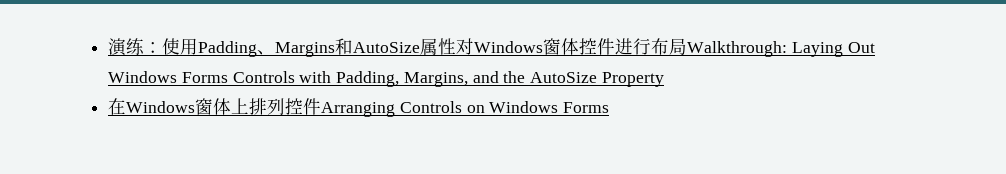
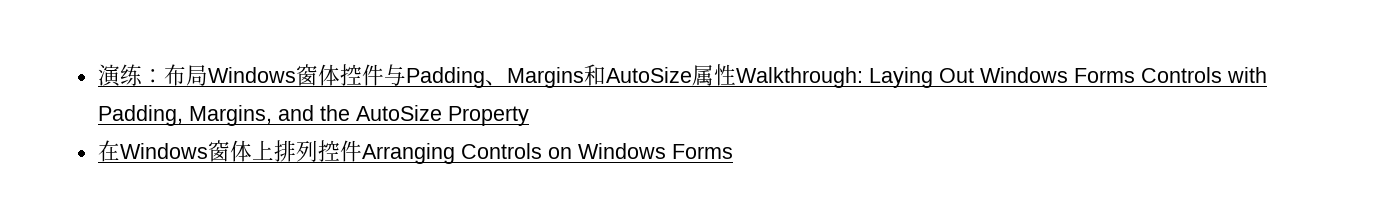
- 演练：使用Padding、Margins和AutoSize属性对Windows窗体控件进行布局Walkthrough: Laying Out Windows Forms Controls with Padding, Margins, and the AutoSize Property
+ 演练：布局Windows窗体控件与Padding、Margins和AutoSize属性Walkthrough: Laying Out Windows Forms Controls with Padding, Margins, and the AutoSize Property

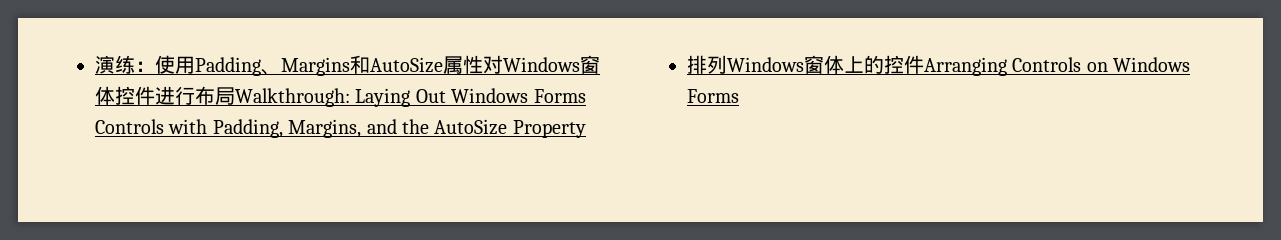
- 演练：布局Windows窗体控件与Padding、Margins和AutoSize属性Walkthrough: Laying Out Windows Forms Controls with Padding, Margins, and the AutoSize Property
+ 演练：使用Padding、Margins和AutoSize属性对Windows窗体控件进行布局Walkthrough: Laying Out Windows Forms Controls with Padding, Margins, and the AutoSize Property
- 在Windows窗体上排列控件Arranging Controls on Windows Forms
+ 排列Windows窗体上的控件Arranging Controls on Windows Forms

